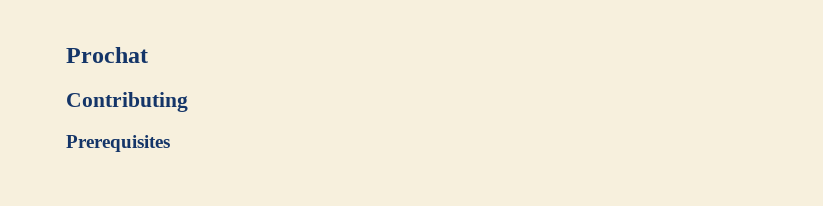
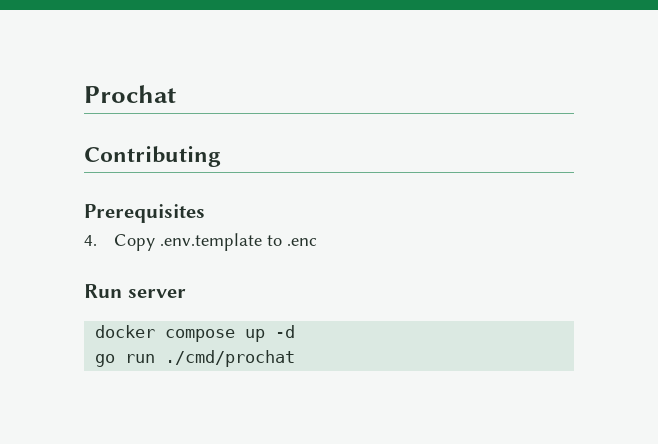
+ 4. Copy .env.template to .enc
+ Run server
+ docker compose up -d
+ go run ./cmd/prochat

